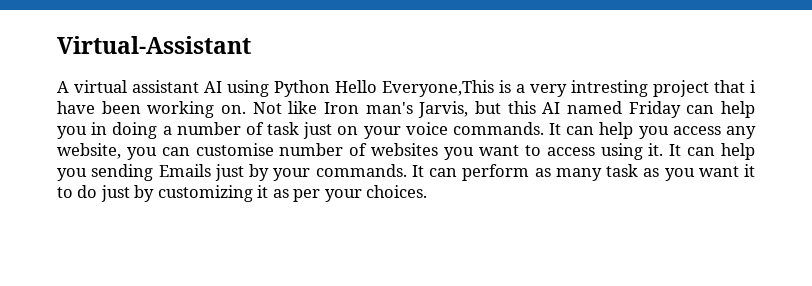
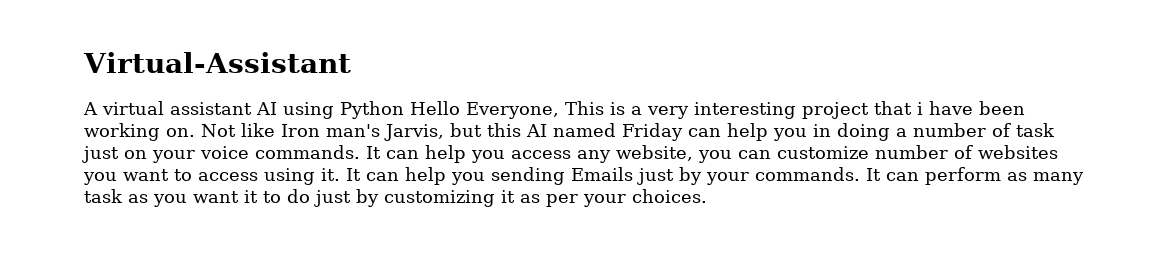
- A virtual assistant AI using Python Hello Everyone,This is a very intresting project that i have been working on.
+ A virtual assistant AI using Python Hello Everyone, This is a very interesting project that i have been working on.
- It can help you access any website, you can customise number of websites you want to access using it.
+ It can help you access any website, you can customize number of websites you want to access using it.

